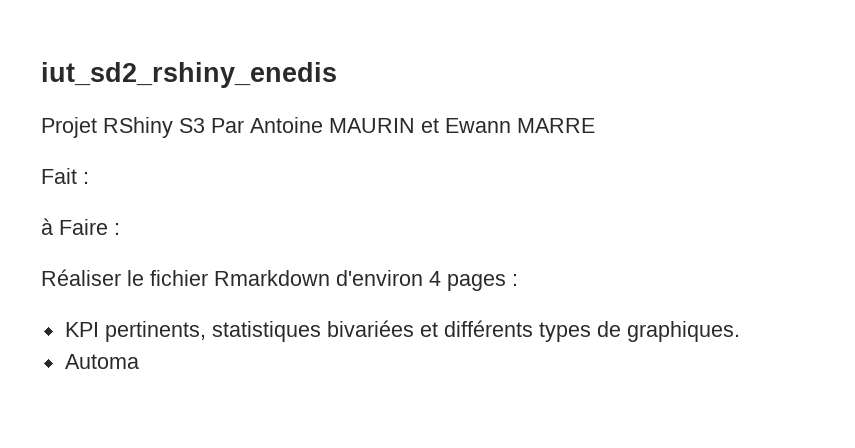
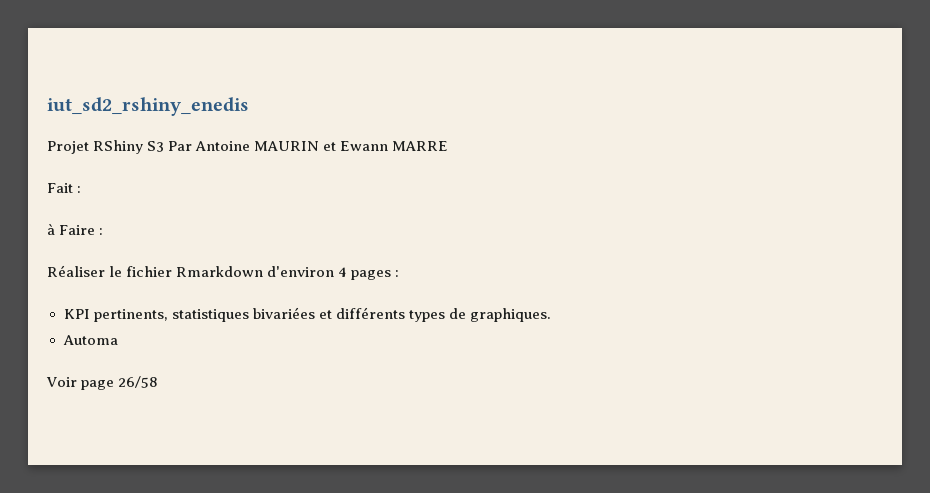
+ Voir page 26/58

